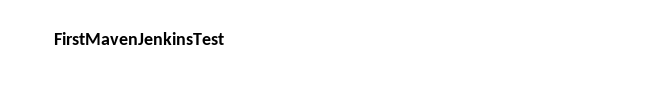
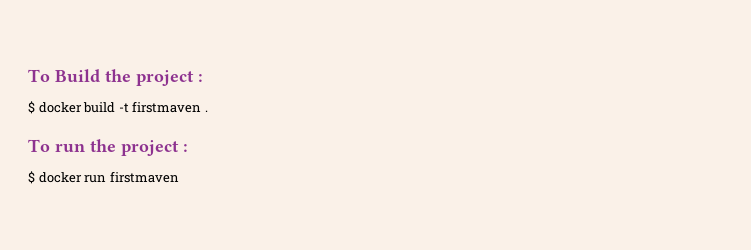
- FirstMavenJenkinsTest
+ To Build the project :
+ $ docker build -t firstmaven .
+ To run the project :
+ $ docker run firstmaven

